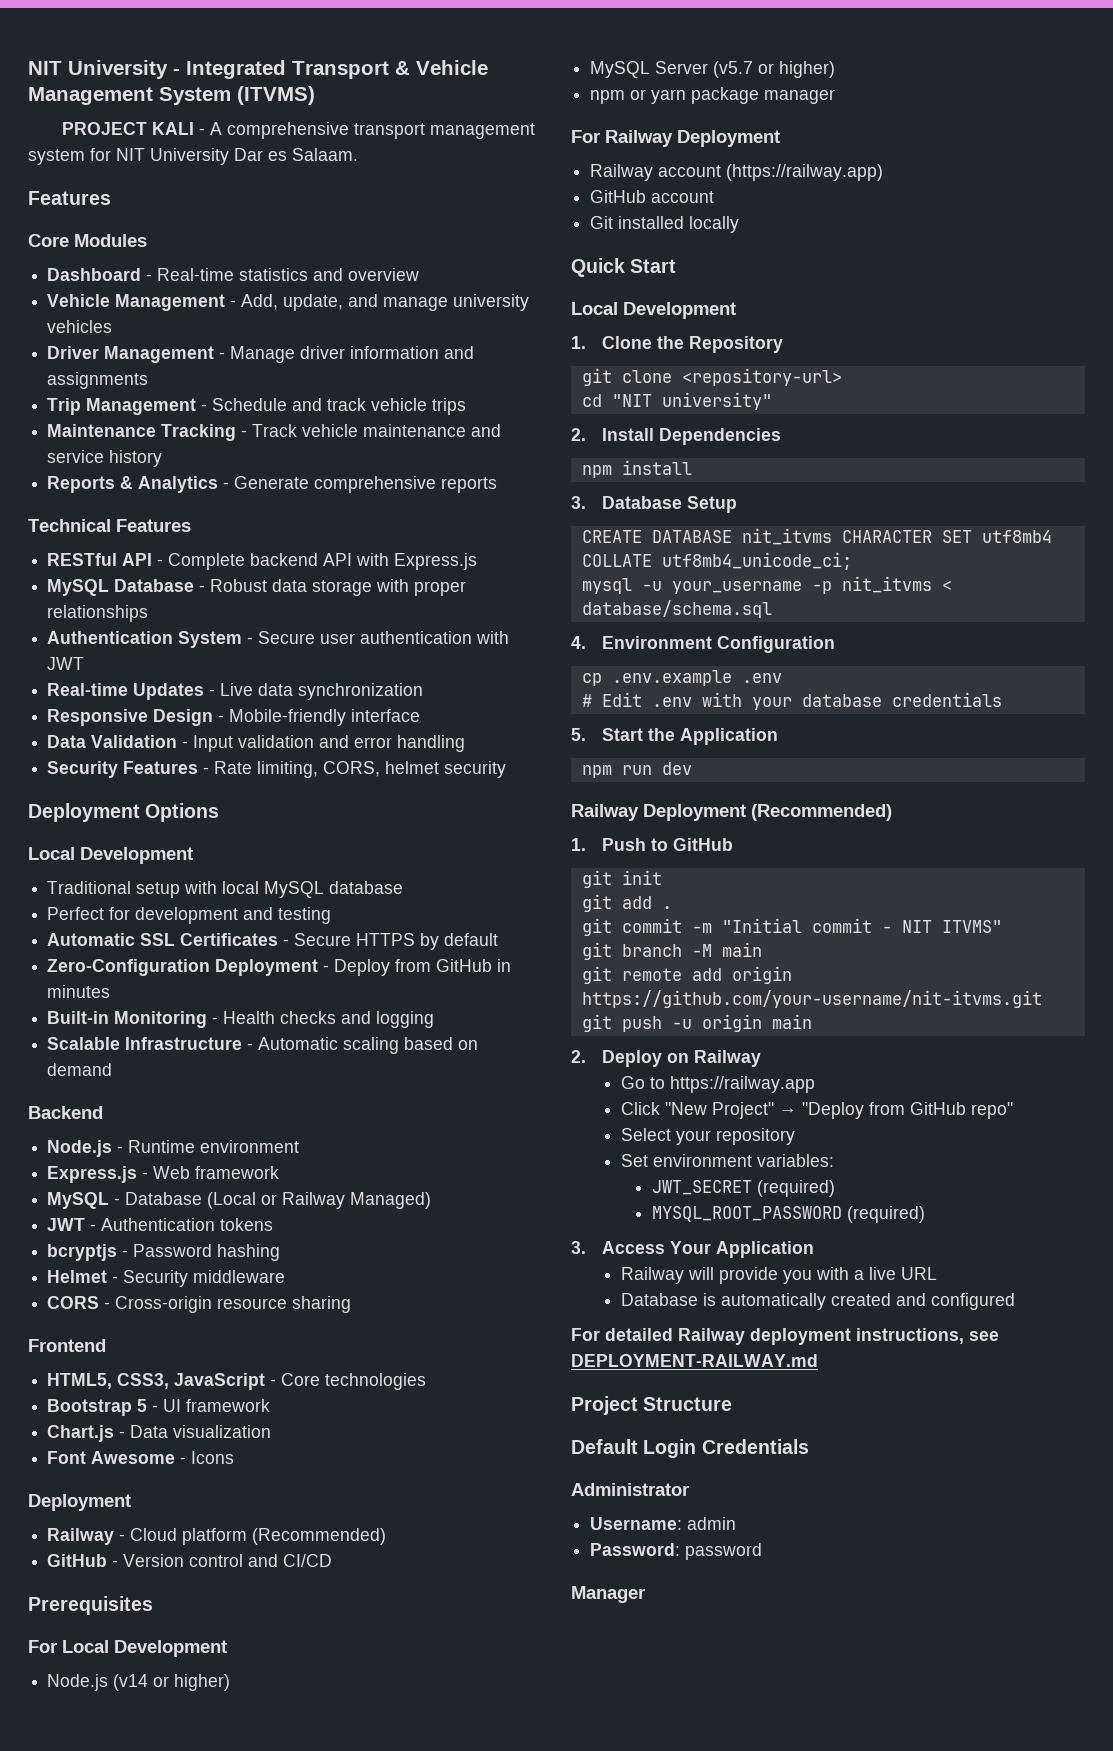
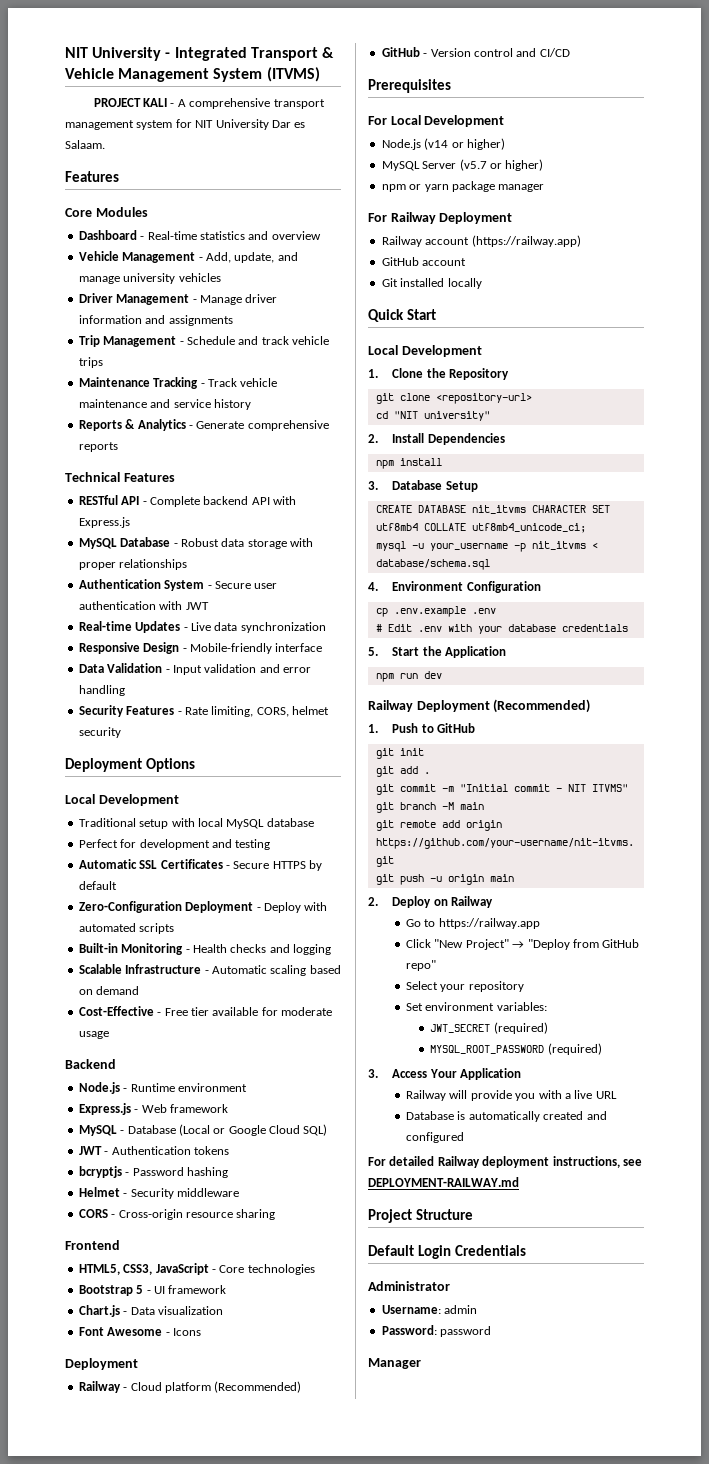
- Zero-Configuration Deployment - Deploy from GitHub in minutes
+ Zero-Configuration Deployment - Deploy with automated scripts
+ Cost-Effective - Free tier available for moderate usage
- MySQL - Database (Local or Railway Managed)
+ MySQL - Database (Local or Google Cloud SQL)

